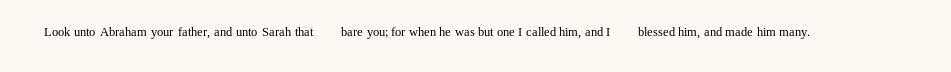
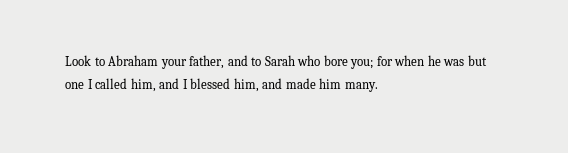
- Look unto Abraham your father, and unto Sarah that bare you; for when he was but one I called him, and I blessed him, and made him many.
+ Look to Abraham your father, and to Sarah who bore you; for when he was but one I called him, and I blessed him, and made him many.

